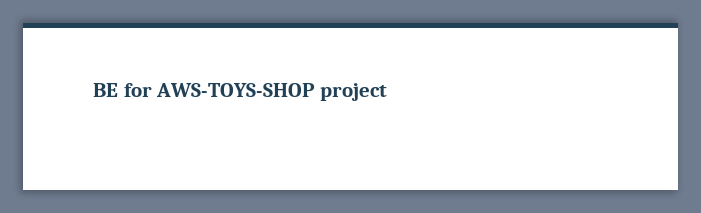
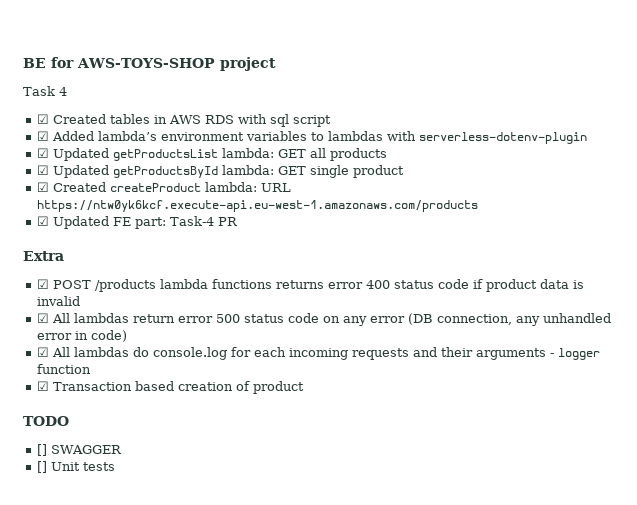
+ Task 4
+ ☑ Created tables in AWS RDS with sql script
+ ☑ Added lambda’s environment variables to lambdas with serverless-dotenv-plugin
+ ☑ Updated getProductsList lambda: GET all products
+ ☑ Updated getProductsById lambda: GET single product
+ ☑ Created createProduct lambda: URL https://ntw0yk6kcf.execute-api.eu-west-1.amazonaws.com/products
+ ☑ Updated FE part: Task-4 PR
+ Extra
+ ☑ POST /products lambda functions returns error 400 status code if product data is invalid
+ ☑ All lambdas return error 500 status code on any error (DB connection, any unhandled error in code)
+ ☑ All lambdas do console.log for each incoming requests and their arguments - logger function
+ ☑ Transaction based creation of product
+ TODO
+ [] SWAGGER
+ [] Unit tests

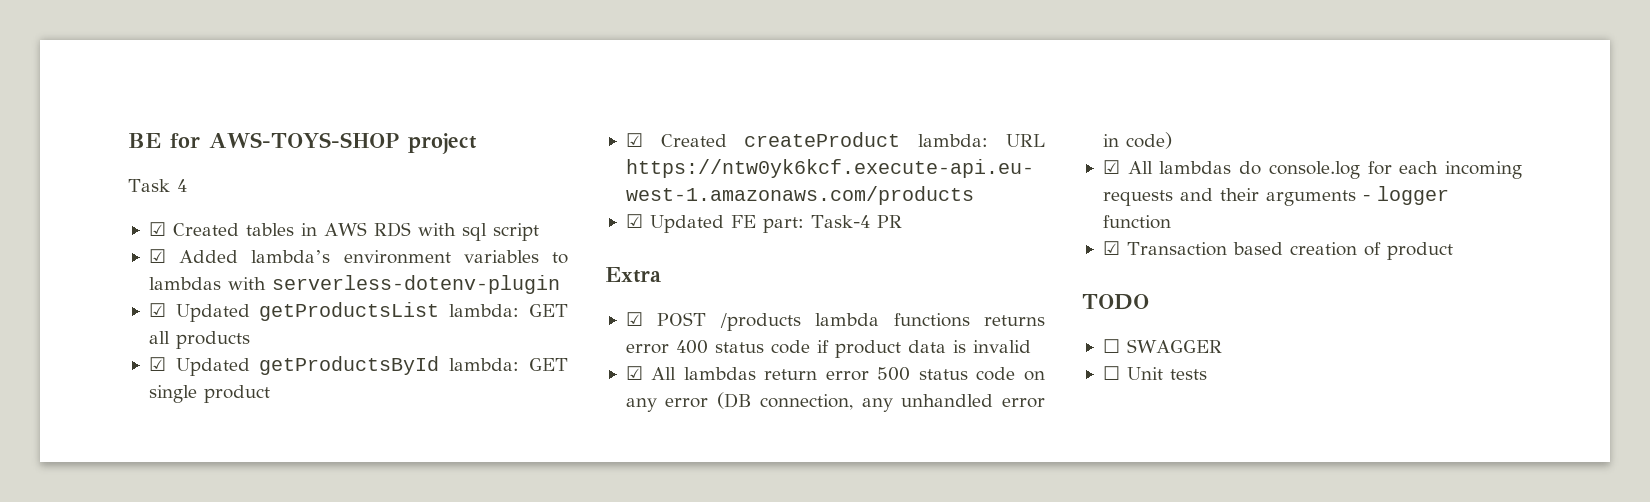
- [] SWAGGER
+ ☐ SWAGGER
- [] Unit tests
+ ☐ Unit tests

